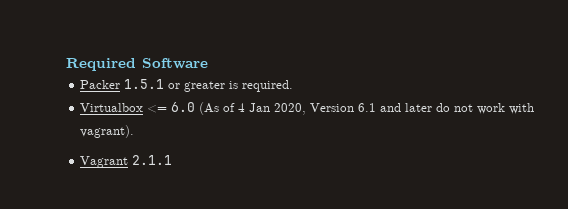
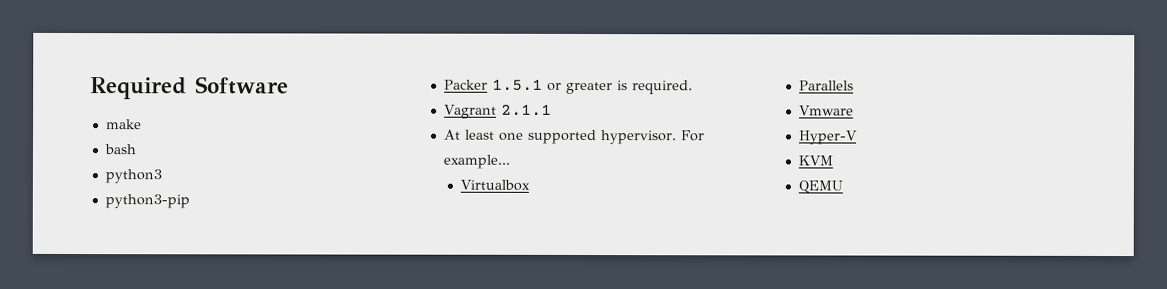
+ make
+ bash
+ python3
+ python3-pip
- Virtualbox <= 6.0 (As of 4 Jan 2020, Version 6.1 and later do not work with vagrant).
  Vagrant 2.1.1
+ At least one supported hypervisor. For example...
+ Virtualbox
+ Parallels
+ Vmware
+ Hyper-V
+ KVM
+ QEMU

